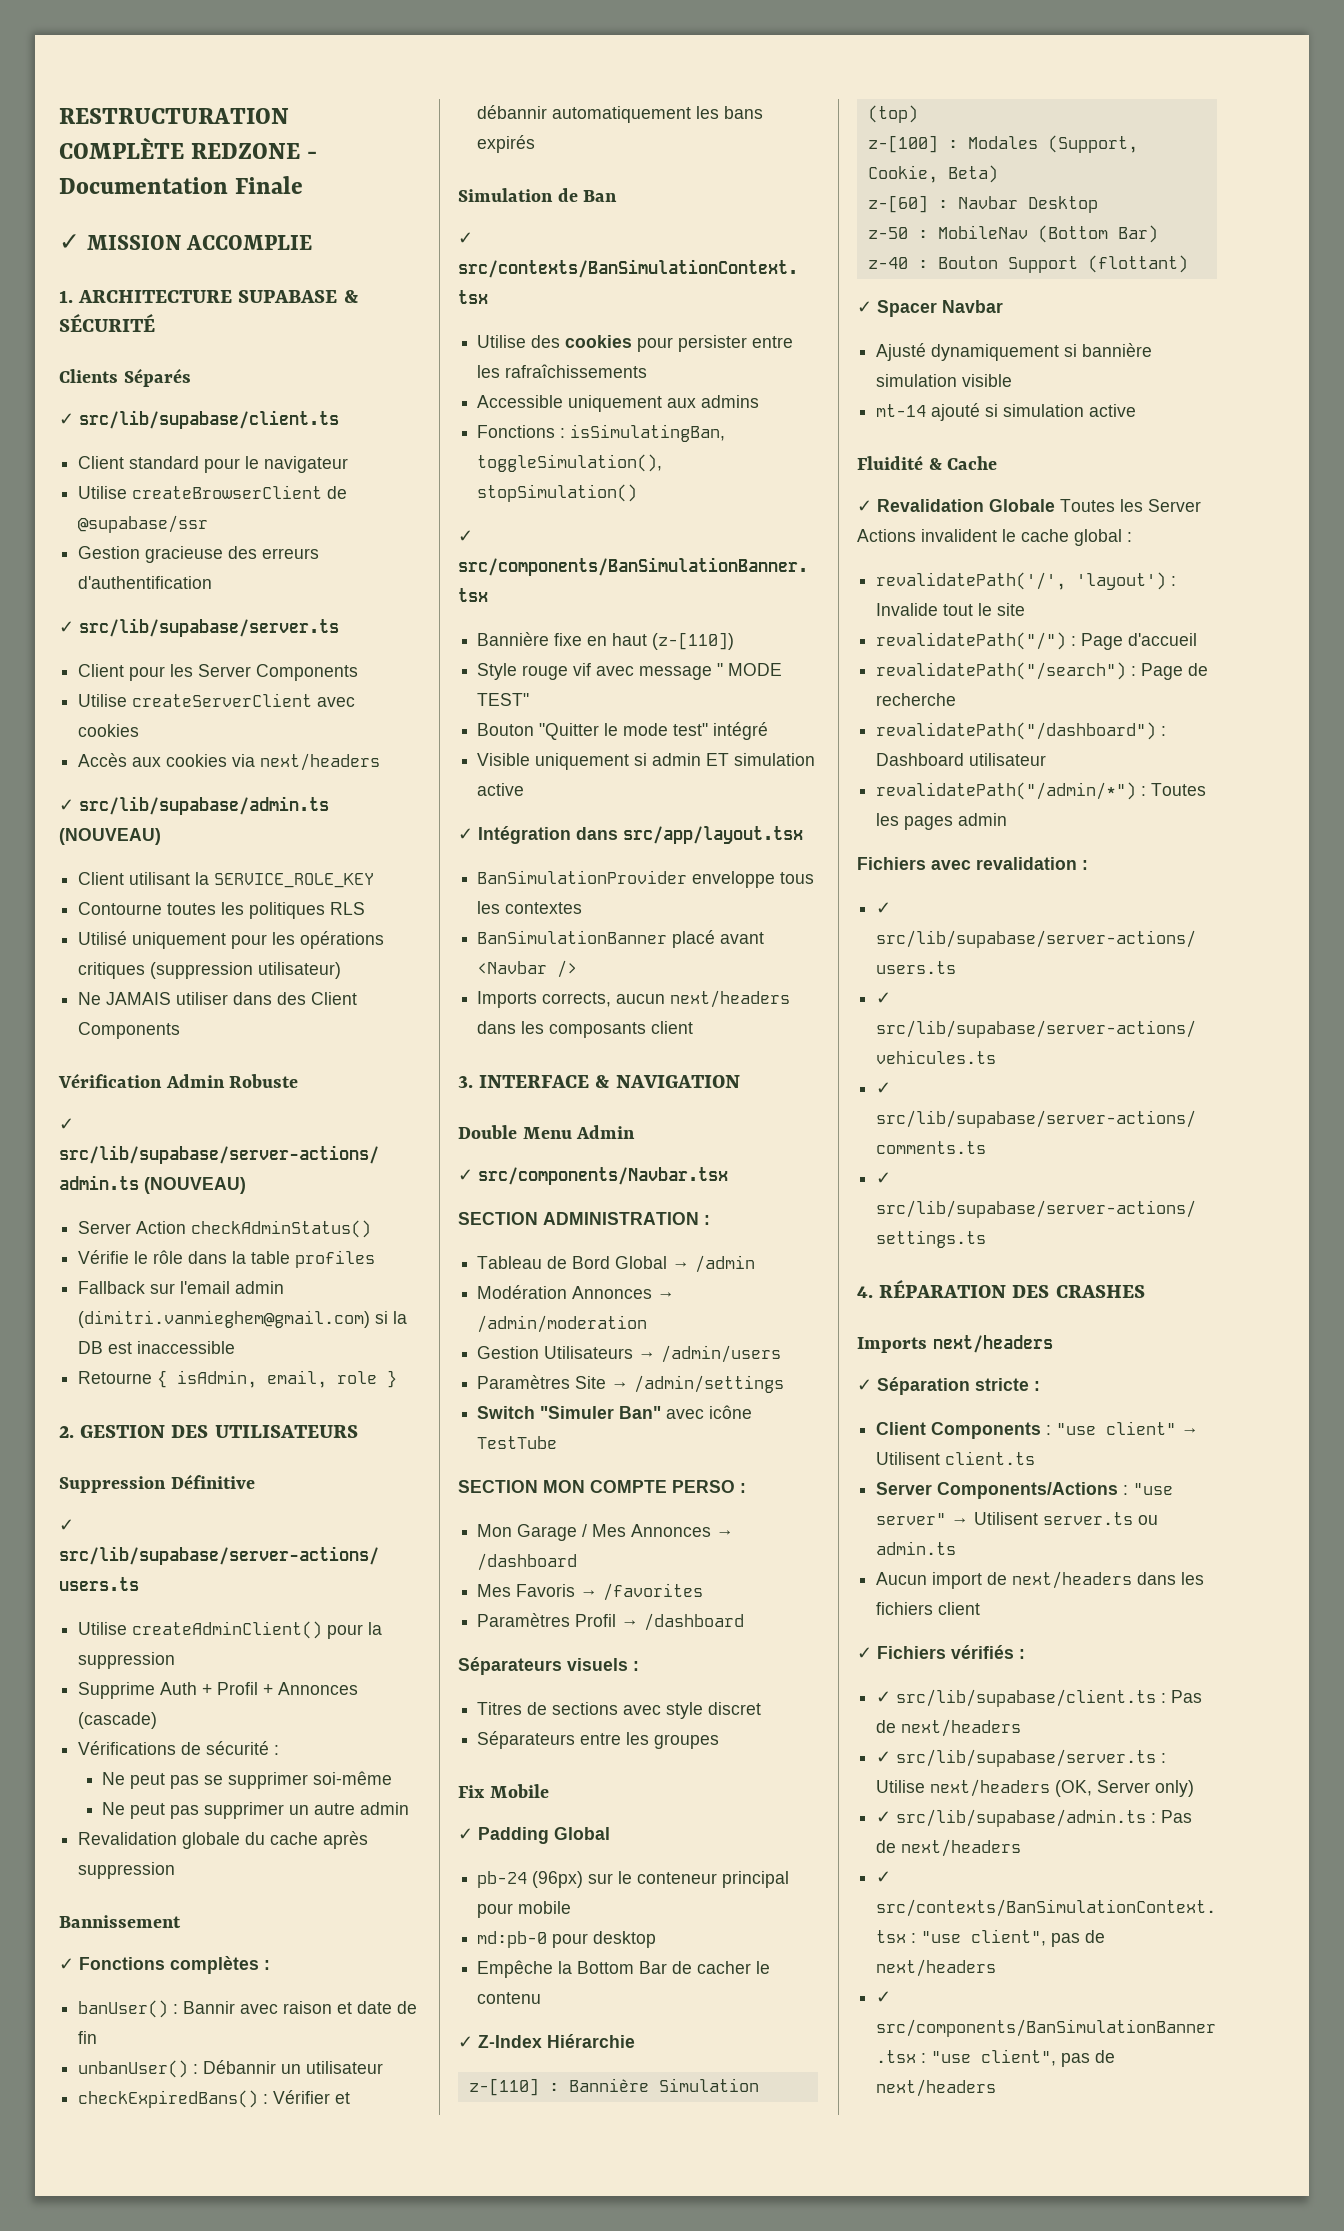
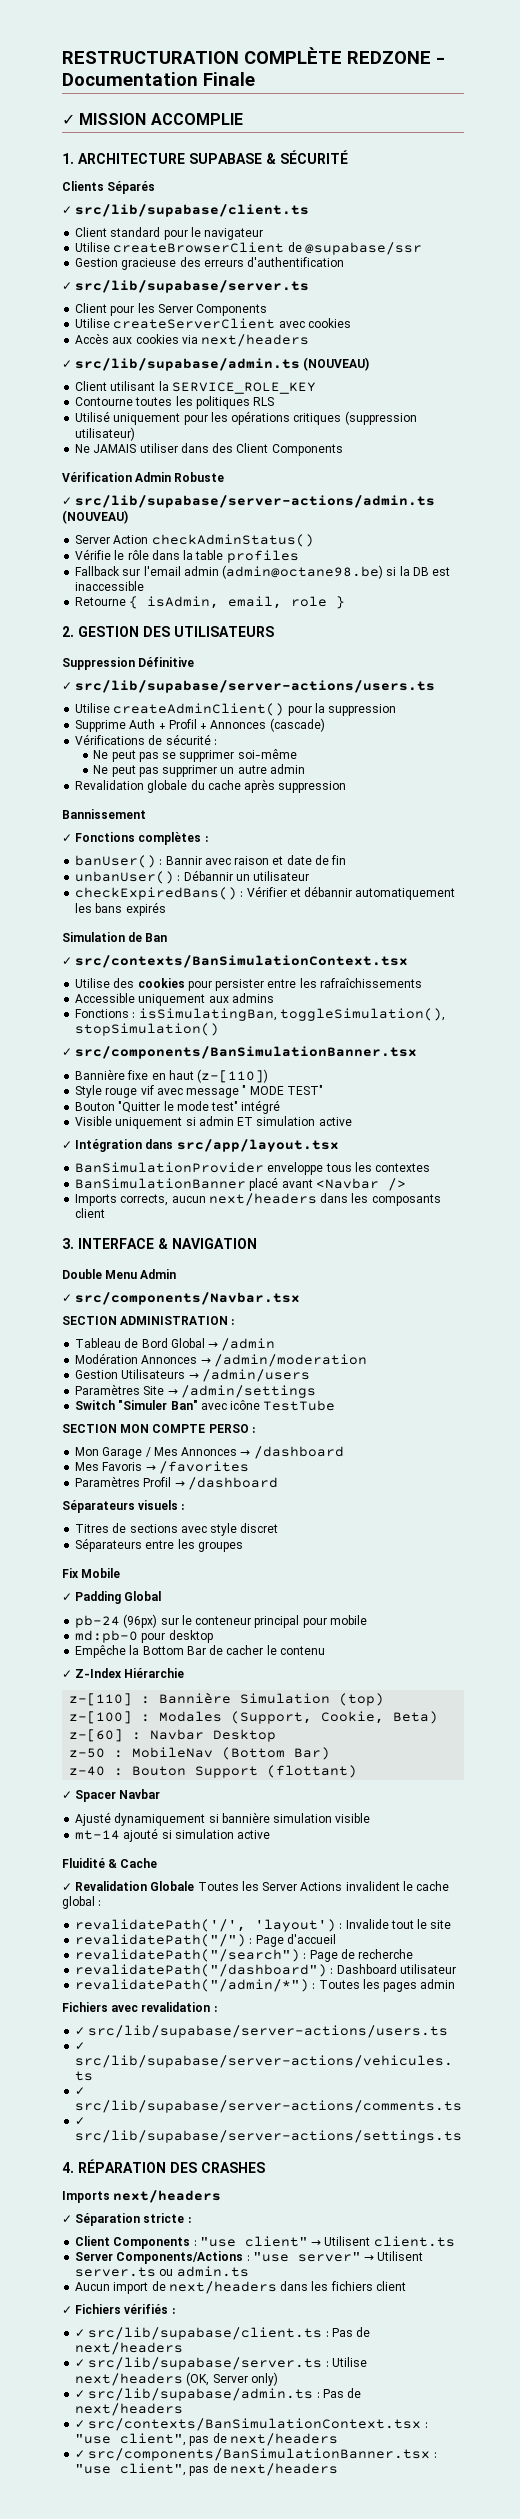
- Fallback sur l'email admin (dimitri.vanmieghem@gmail.com) si la DB est inaccessible
+ Fallback sur l'email admin (admin@octane98.be) si la DB est inaccessible

